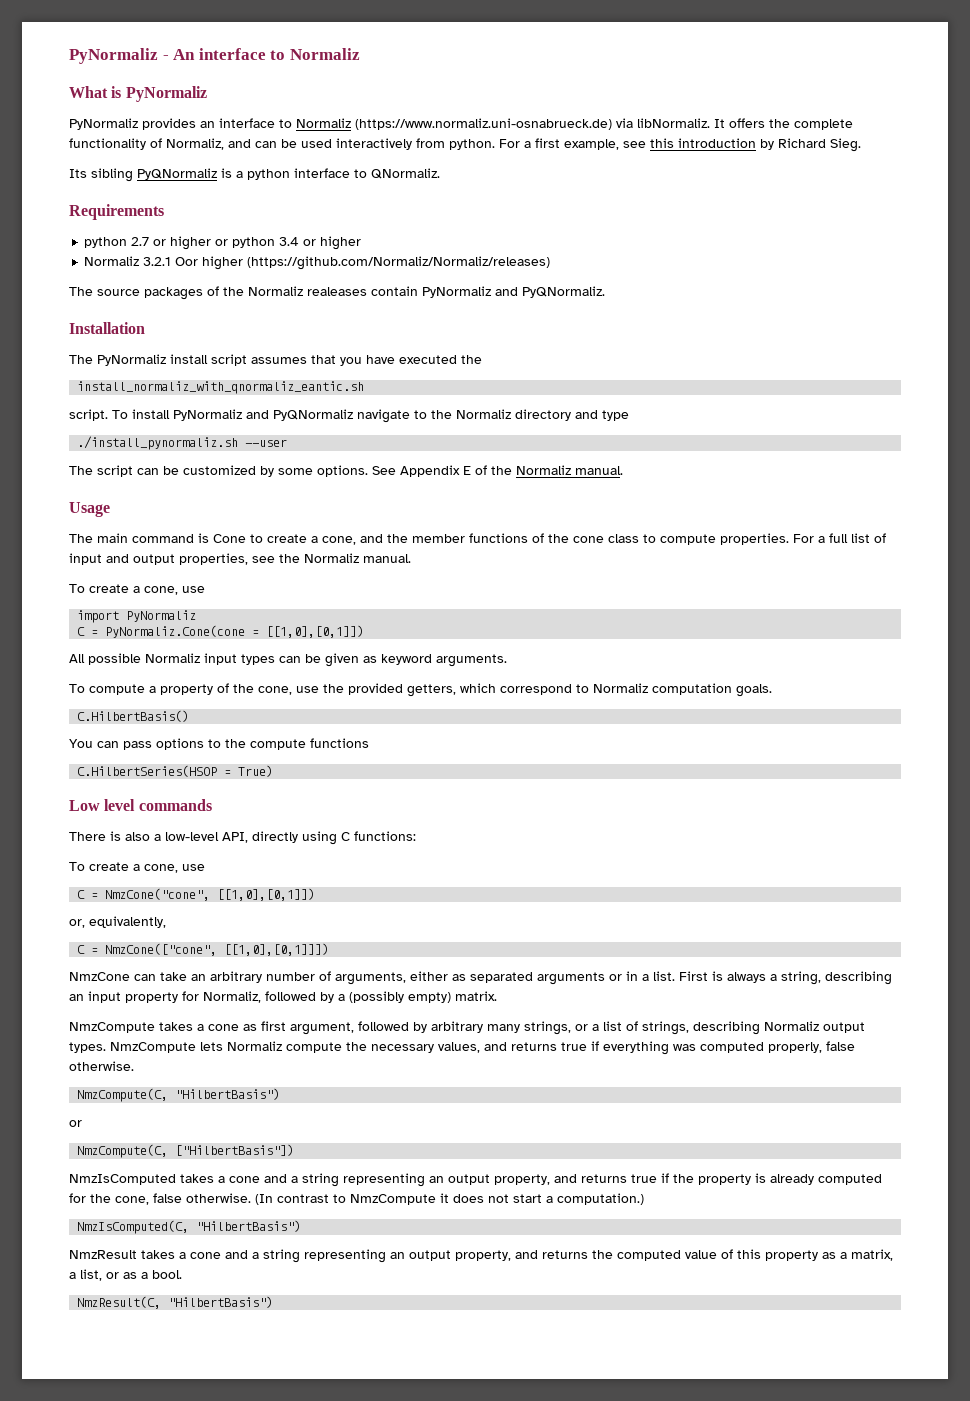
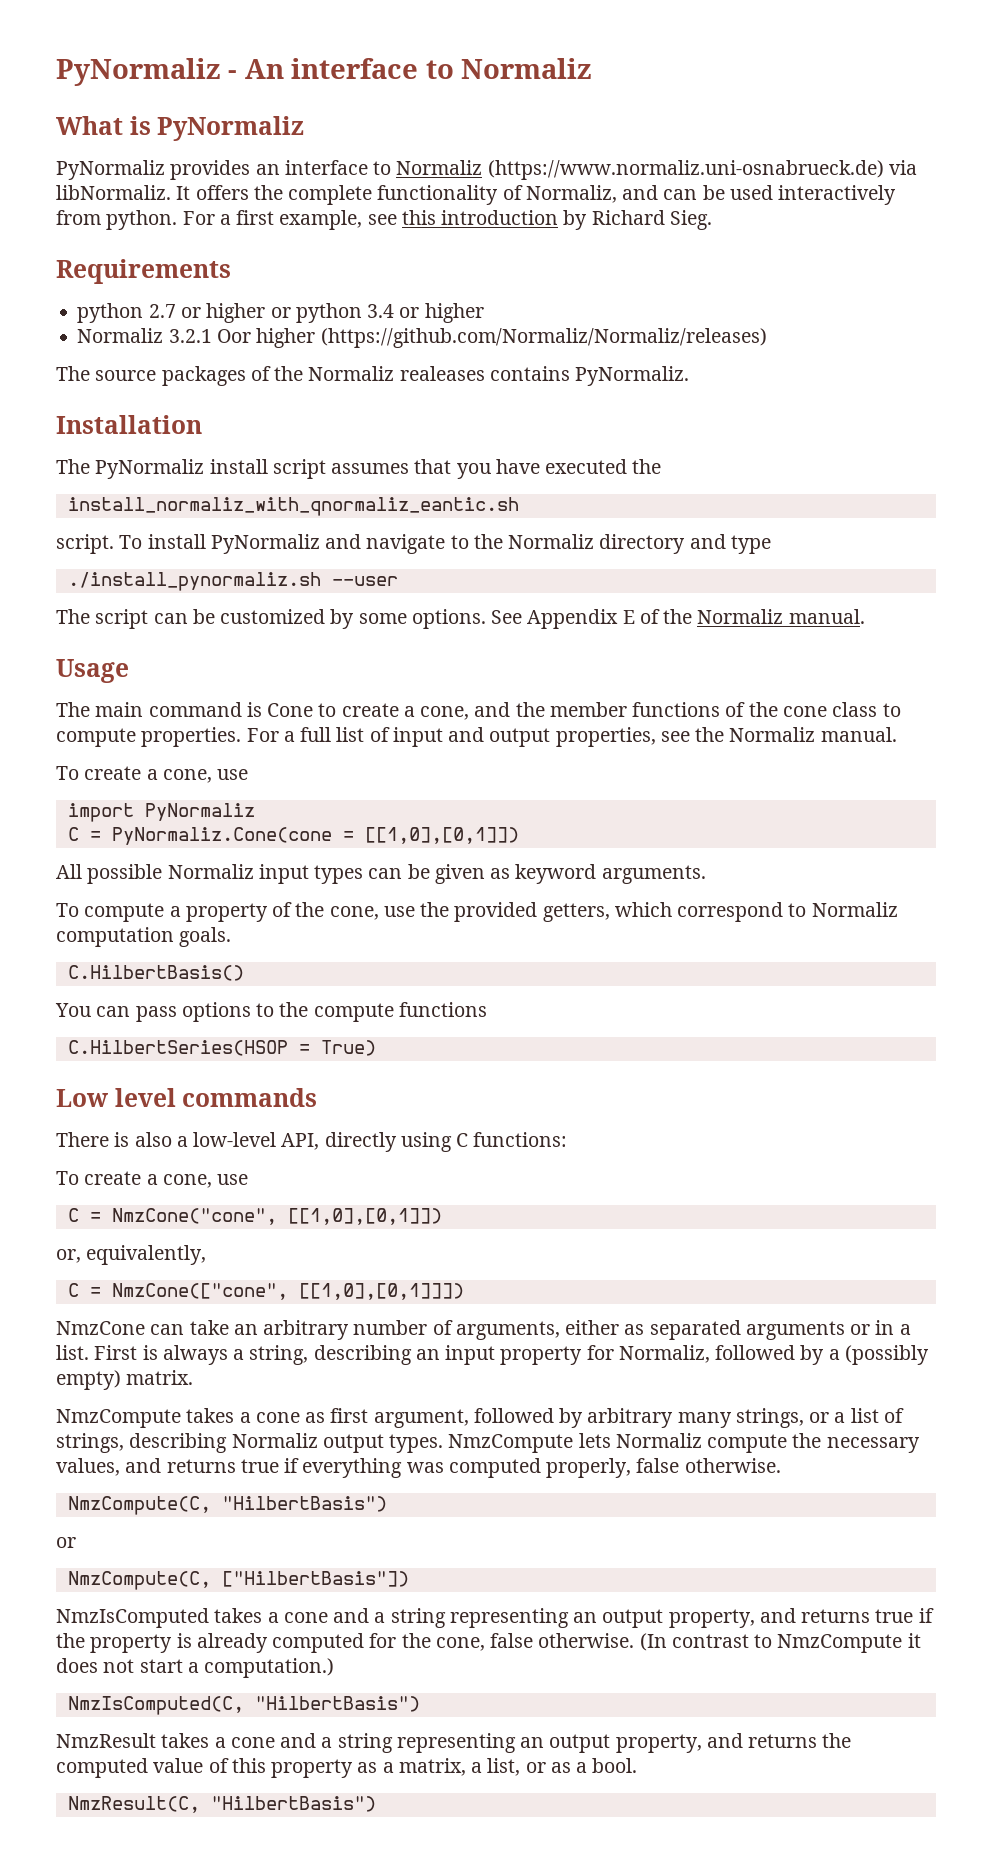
- Its sibling PyQNormaliz is a python interface to QNormaliz.
- The source packages of the Normaliz realeases contain PyNormaliz and PyQNormaliz.
+ The source packages of the Normaliz realeases contains PyNormaliz.
- To install PyNormaliz and PyQNormaliz navigate to the Normaliz directory and type
+ To install PyNormaliz and navigate to the Normaliz directory and type

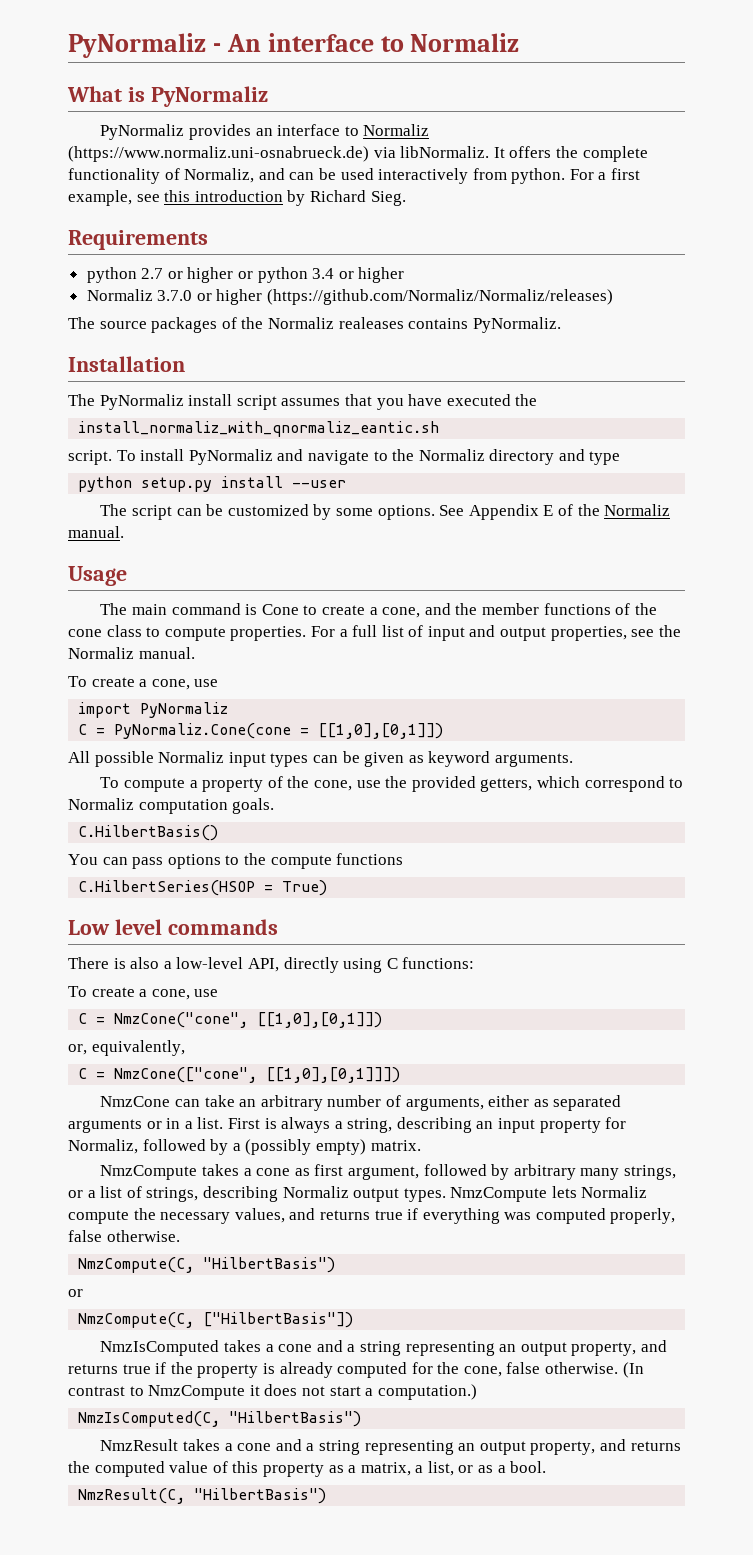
- Normaliz 3.2.1 Oor higher (https://github.com/Normaliz/Normaliz/releases)
+ Normaliz 3.7.0 or higher (https://github.com/Normaliz/Normaliz/releases)
- ./install_pynormaliz.sh --user
+ python setup.py install --user

